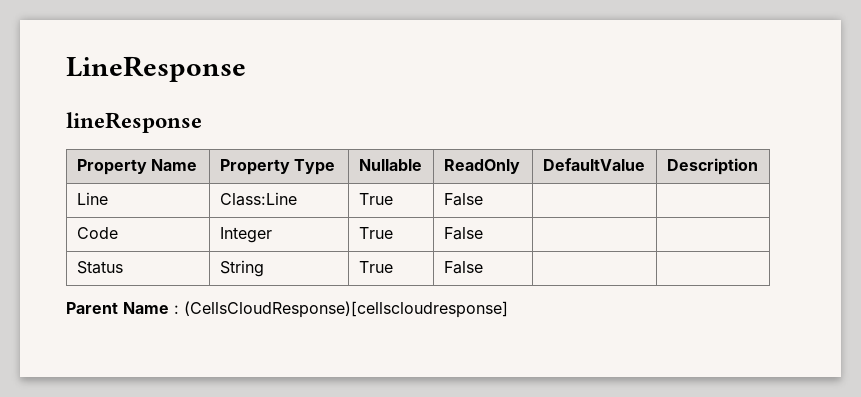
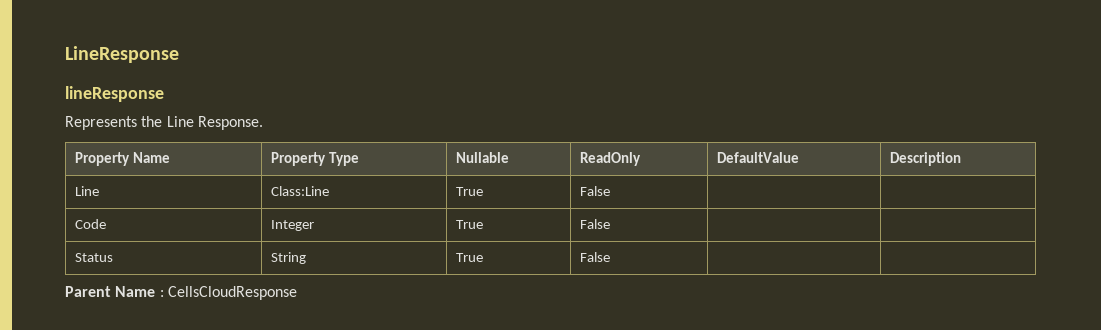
+ Represents the Line Response.
- Parent Name : (CellsCloudResponse)[cellscloudresponse]
+ Parent Name : CellsCloudResponse

